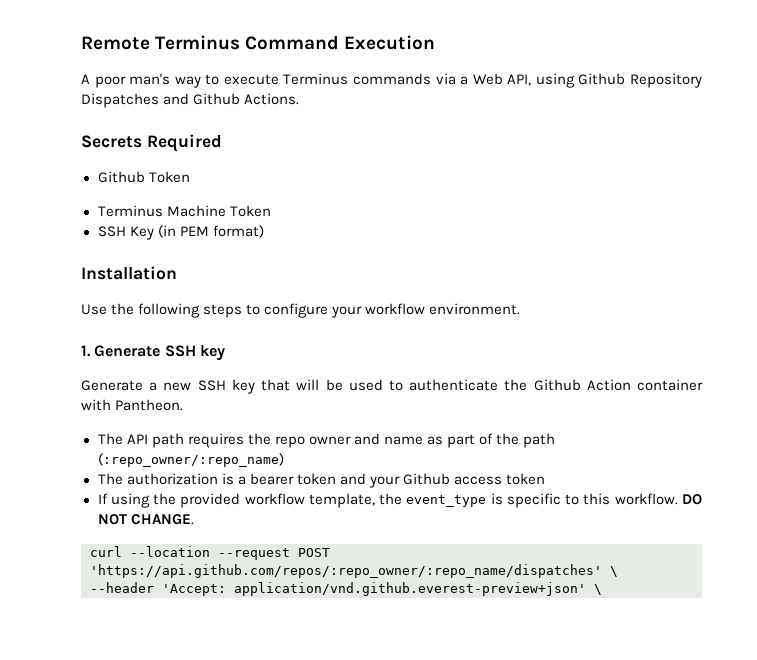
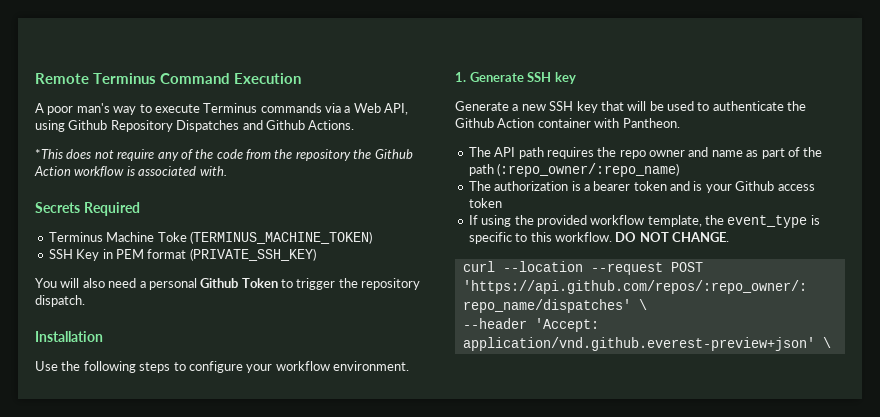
+ *This does not require any of the code from the repository the Github Action workflow is associated with.
- Github Token
- Terminus Machine Token
+ Terminus Machine Toke (TERMINUS_MACHINE_TOKEN)
- SSH Key (in PEM format)
+ SSH Key in PEM format (PRIVATE_SSH_KEY)
+ You will also need a personal Github Token to trigger the repository dispatch.
- The authorization is a bearer token and your Github access token
+ The authorization is a bearer token and is your Github access token

